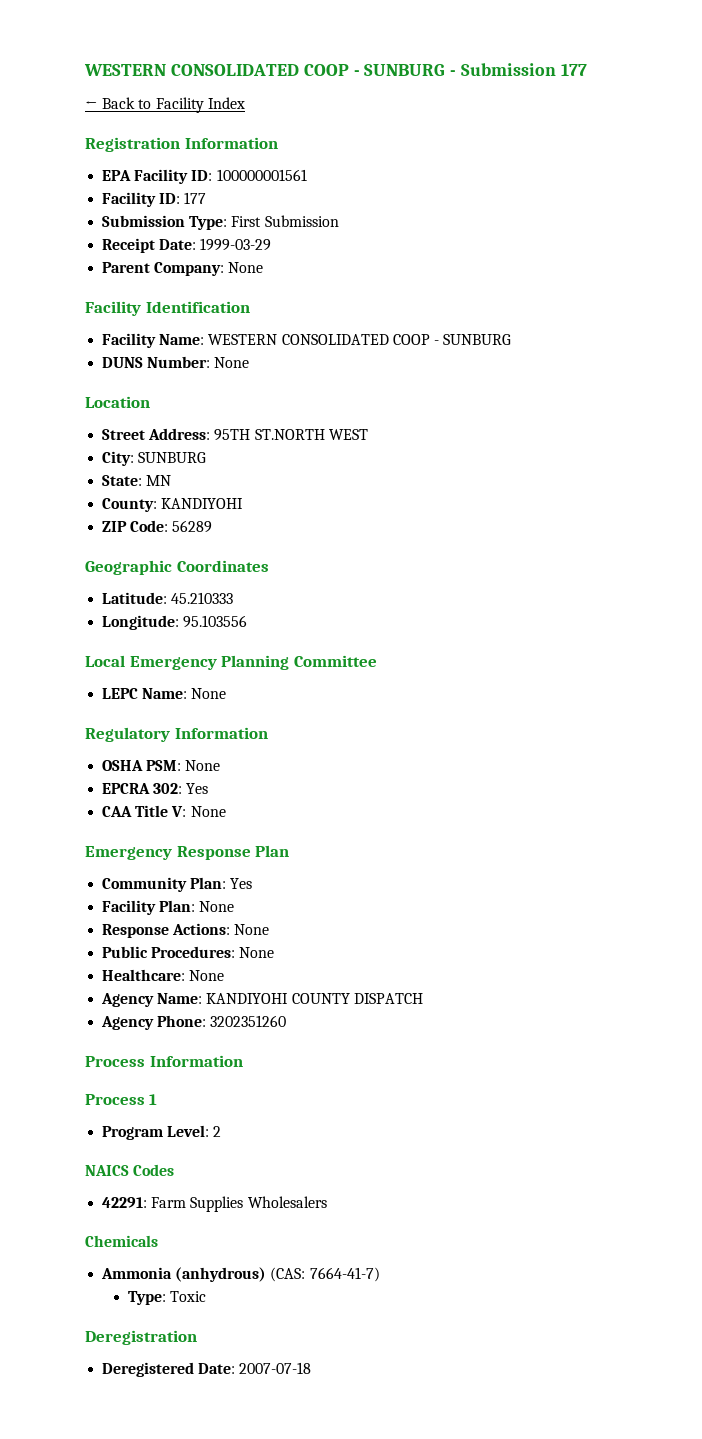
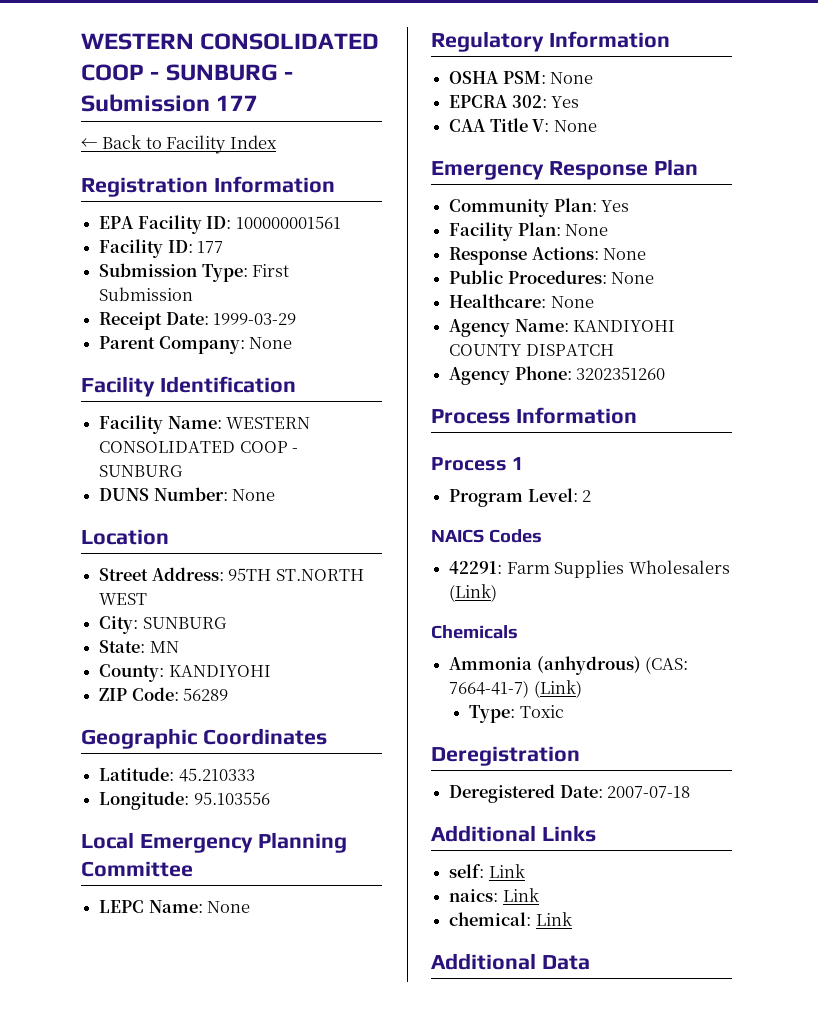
- 42291: Farm Supplies Wholesalers
+ 42291: Farm Supplies Wholesalers (Link)
- Ammonia (anhydrous) (CAS: 7664-41-7)
+ Ammonia (anhydrous) (CAS: 7664-41-7) (Link)
+ Additional Links
+ self: Link
+ naics: Link
+ chemical: Link
+ Additional Data

